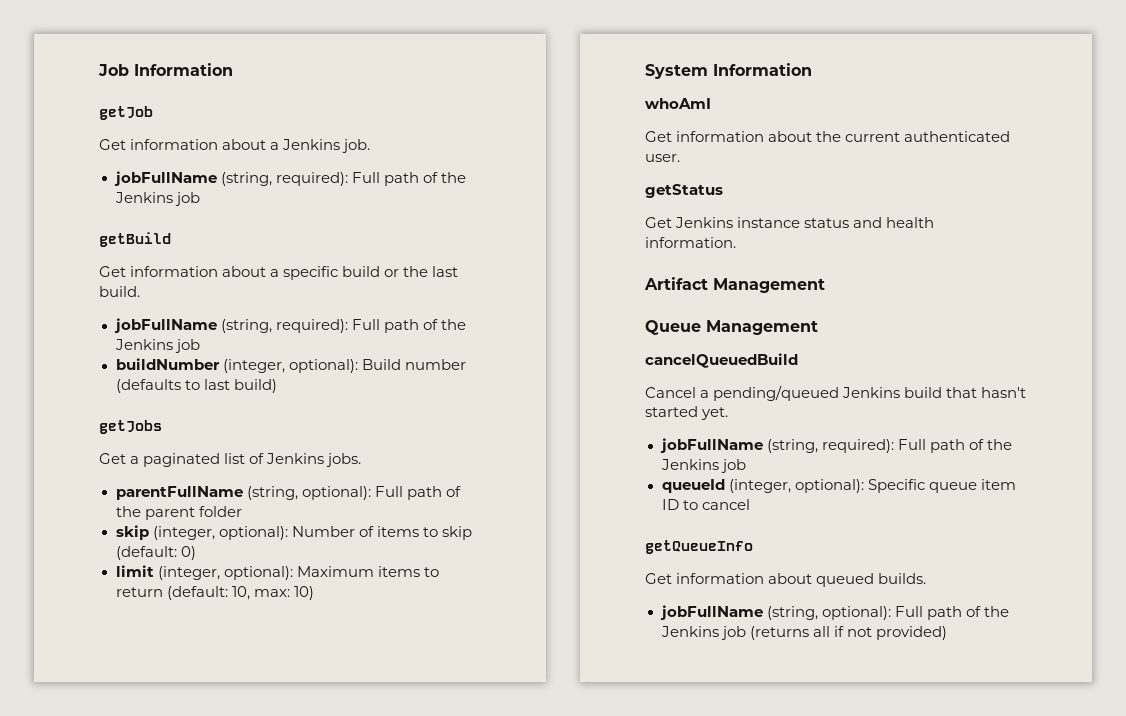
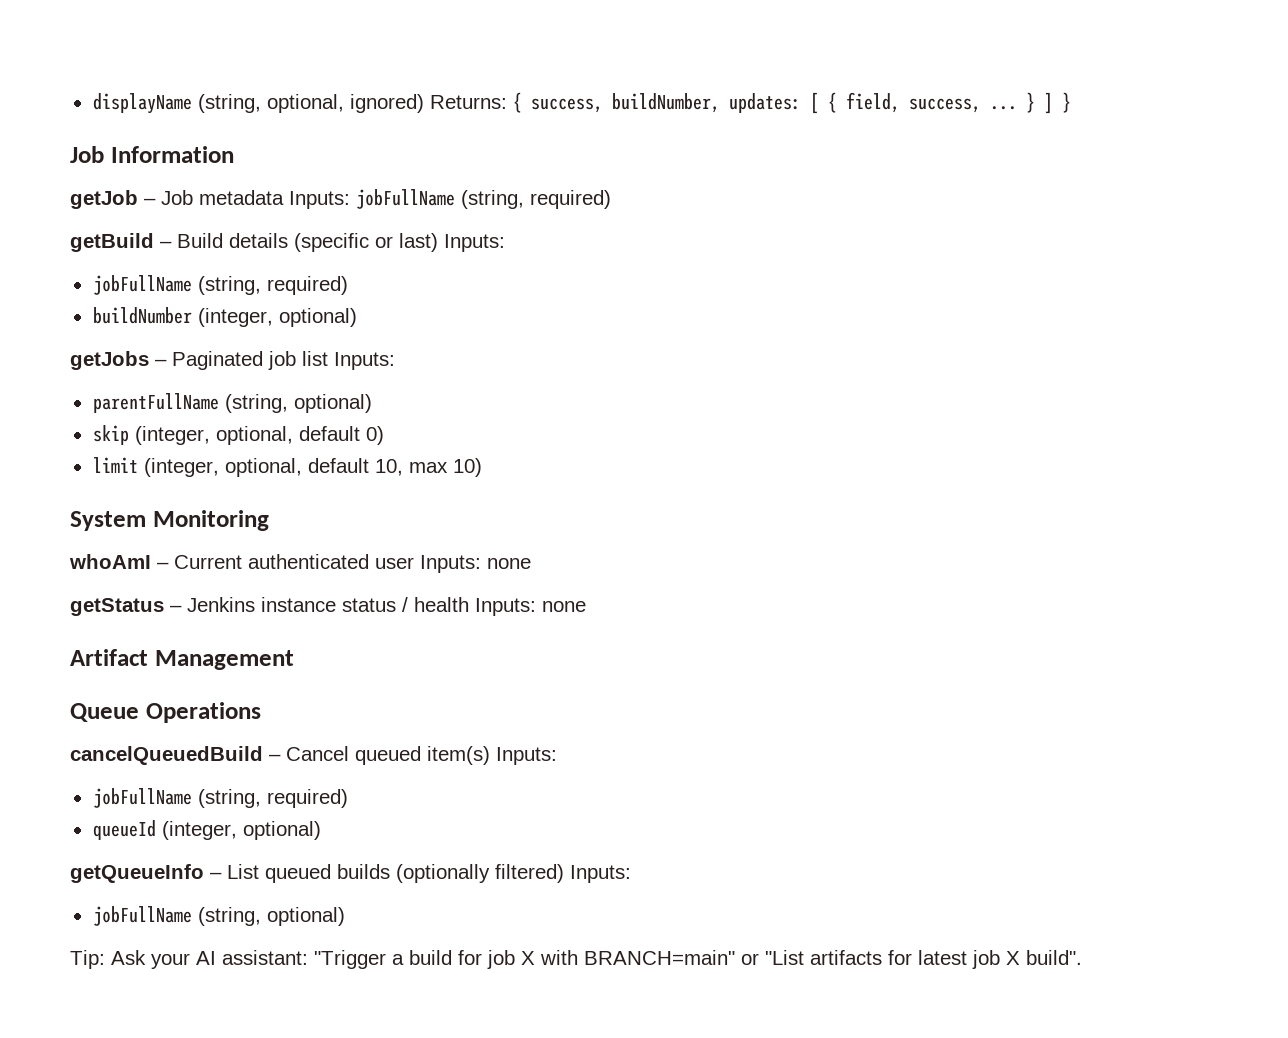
+ displayName (string, optional, ignored) Returns: { success, buildNumber, updates: [ { field, success, ... } ] }
  Job Information
- getJob
- Get information about a Jenkins job.
- jobFullName (string, required): Full path of the Jenkins job
- getBuild
- Get information about a specific build or the last build.
- jobFullName (string, required): Full path of the Jenkins job
- buildNumber (integer, optional): Build number (defaults to last build)
- getJobs
- Get a paginated list of Jenkins jobs.
- parentFullName (string, optional): Full path of the parent folder
- skip (integer, optional): Number of items to skip (default: 0)
- limit (integer, optional): Maximum items to return (default: 10, max: 10)
+ getJob – Job metadata Inputs: jobFullName (string, required)
+ getBuild – Build details (specific or last) Inputs:
+ jobFullName (string, required)
+ buildNumber (integer, optional)
+ getJobs – Paginated job list Inputs:
+ parentFullName (string, optional)
+ skip (integer, optional, default 0)
+ limit (integer, optional, default 10, max 10)
- System Information
+ System Monitoring
- whoAmI
- Get information about the current authenticated user.
+ whoAmI – Current authenticated user Inputs: none
- getStatus
- Get Jenkins instance status and health information.
+ getStatus – Jenkins instance status / health Inputs: none
- Queue Management
+ Queue Operations
- cancelQueuedBuild
- Cancel a pending/queued Jenkins build that hasn't started yet.
- jobFullName (string, required): Full path of the Jenkins job
- queueId (integer, optional): Specific queue item ID to cancel
- getQueueInfo
- Get information about queued builds.
- jobFullName (string, optional): Full path of the Jenkins job (returns all if not provided)
+ cancelQueuedBuild – Cancel queued item(s) Inputs:
+ jobFullName (string, required)
+ queueId (integer, optional)
+ getQueueInfo – List queued builds (optionally filtered) Inputs:
+ jobFullName (string, optional)
+ Tip: Ask your AI assistant: "Trigger a build for job X with BRANCH=main" or "List artifacts for latest job X build".

